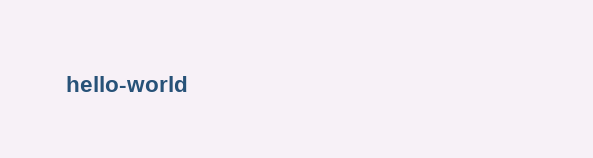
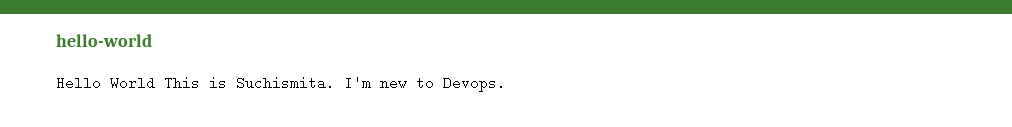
+ Hello World This is Suchismita. I'm new to Devops.

